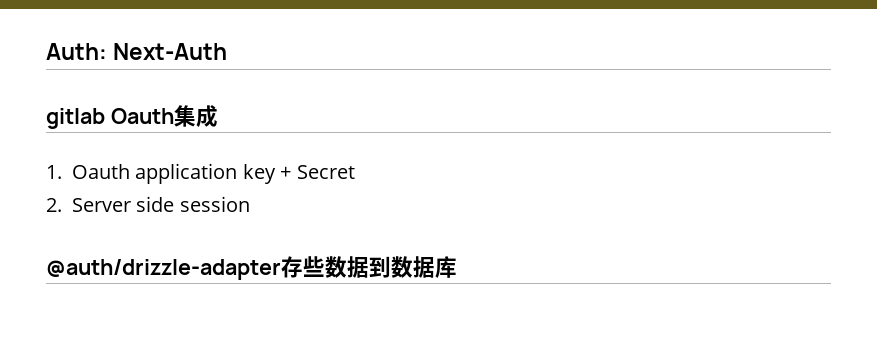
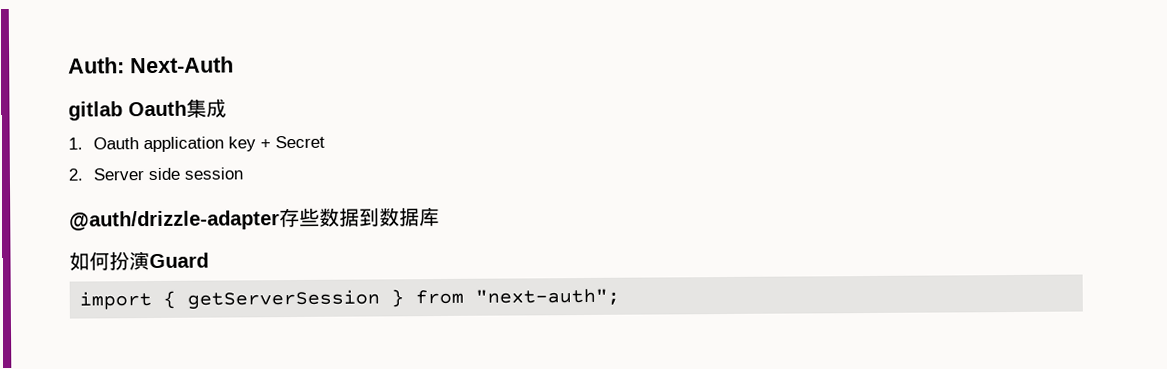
+ 如何扮演Guard
+ import { getServerSession } from "next-auth";

